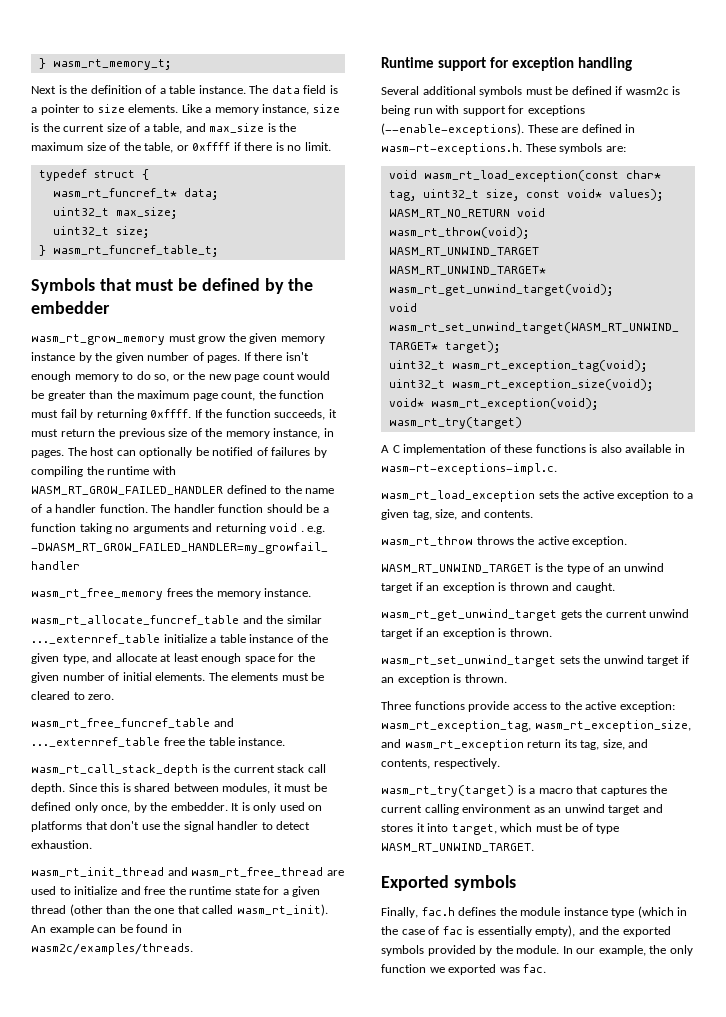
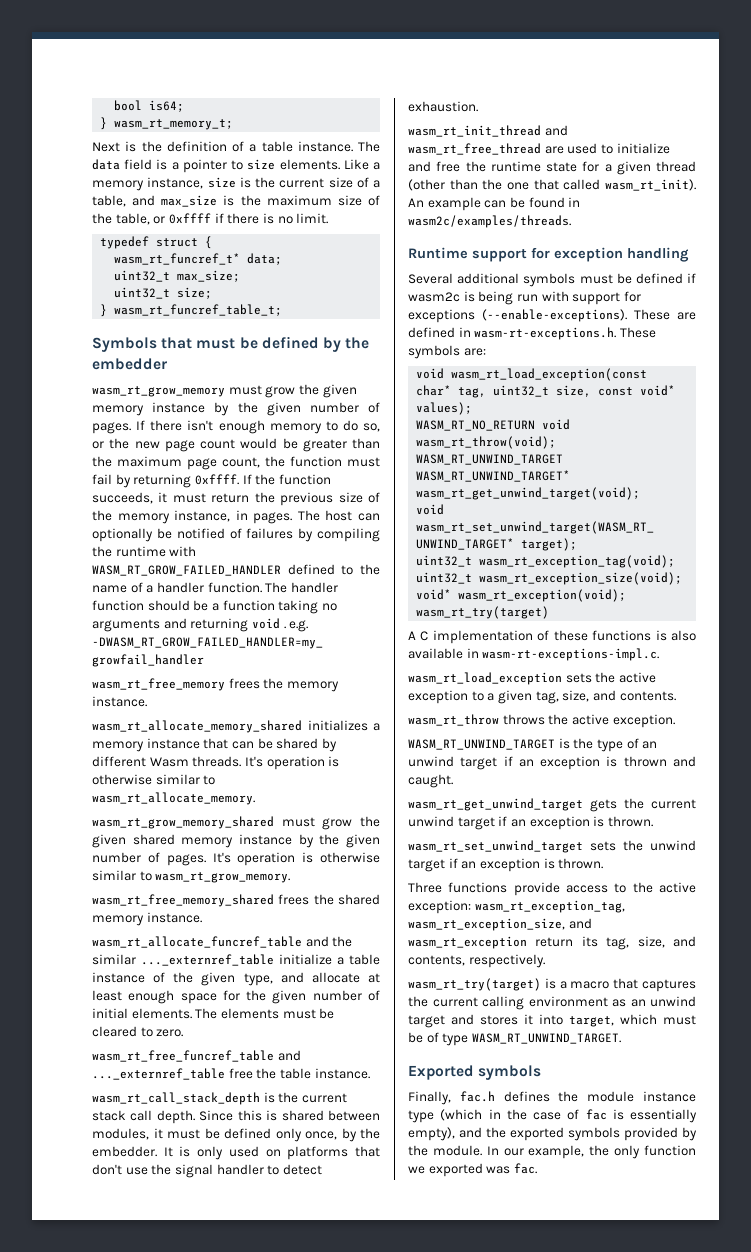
+ bool is64;
+ wasm_rt_allocate_memory_shared initializes a memory instance that can be shared by different Wasm threads. It's operation is otherwise similar to wasm_rt_allocate_memory.
+ wasm_rt_grow_memory_shared must grow the given shared memory instance by the given number of pages. It's operation is otherwise similar to wasm_rt_grow_memory.
+ wasm_rt_free_memory_shared frees the shared memory instance.

